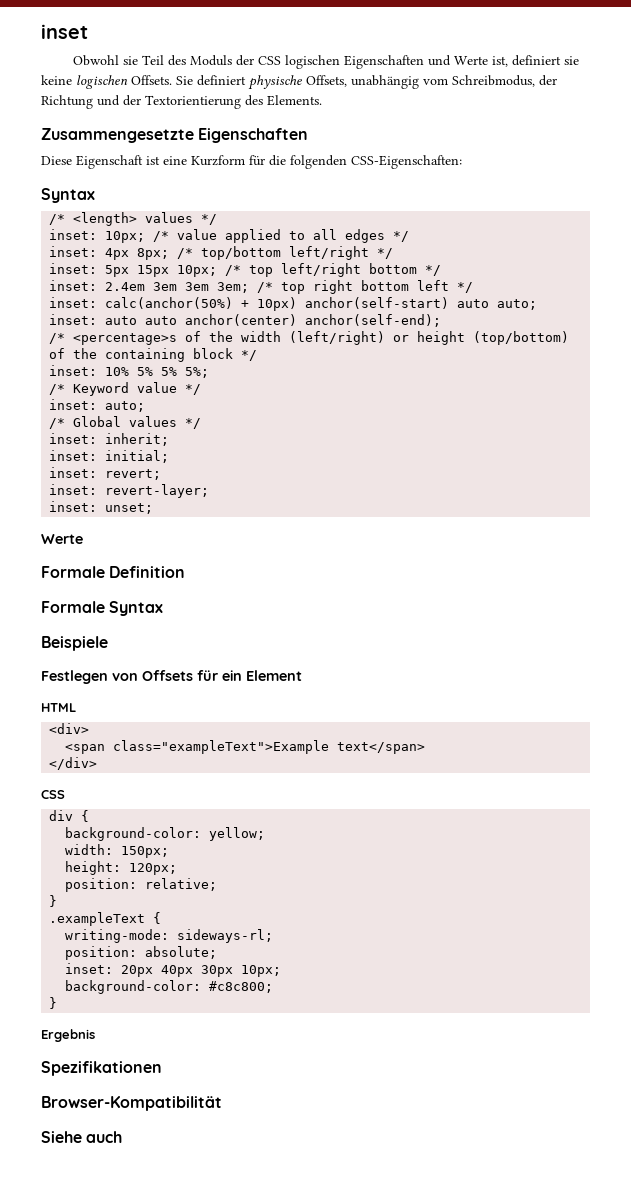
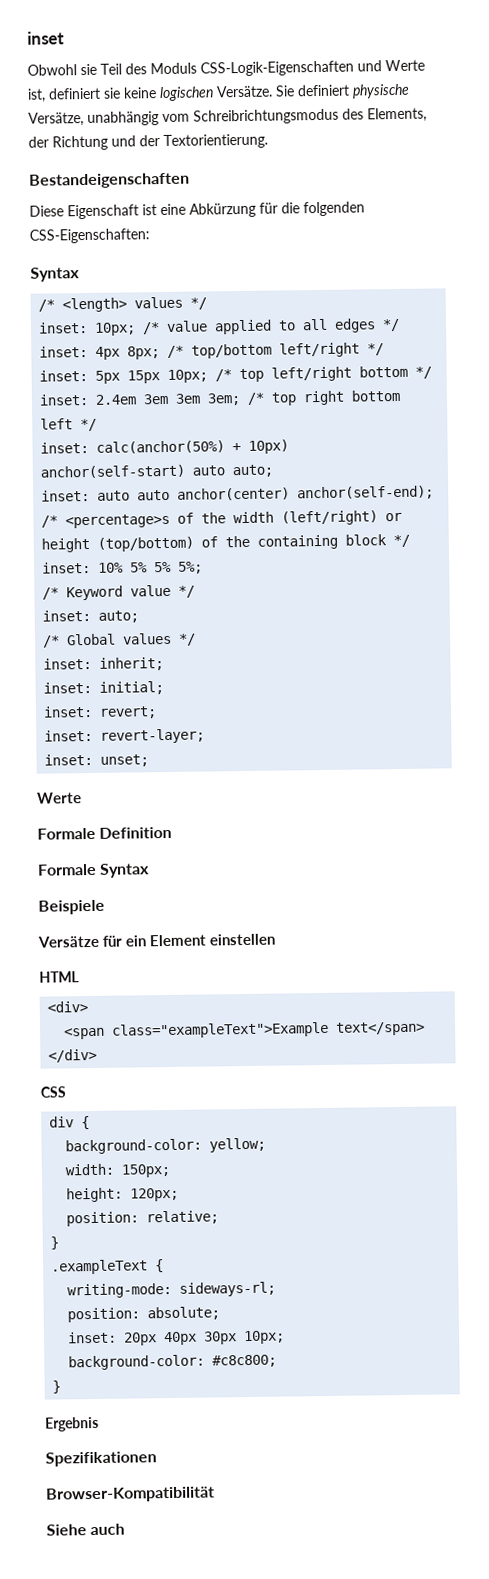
- Obwohl sie Teil des Moduls der CSS logischen Eigenschaften und Werte ist, definiert sie keine logischen Offsets.
+ Obwohl sie Teil des Moduls CSS-Logik-Eigenschaften und Werte ist, definiert sie keine logischen Versätze.
- Sie definiert physische Offsets, unabhängig vom Schreibmodus, der Richtung und der Textorientierung des Elements.
- Zusammengesetzte Eigenschaften
+ Sie definiert physische Versätze, unabhängig vom Schreibrichtungsmodus des Elements, der Richtung und der Textorientierung.
+ Bestandeigenschaften
- Diese Eigenschaft ist eine Kurzform für die folgenden CSS-Eigenschaften:
+ Diese Eigenschaft ist eine Abkürzung für die folgenden CSS-Eigenschaften:
- Festlegen von Offsets für ein Element
+ Versätze für ein Element einstellen

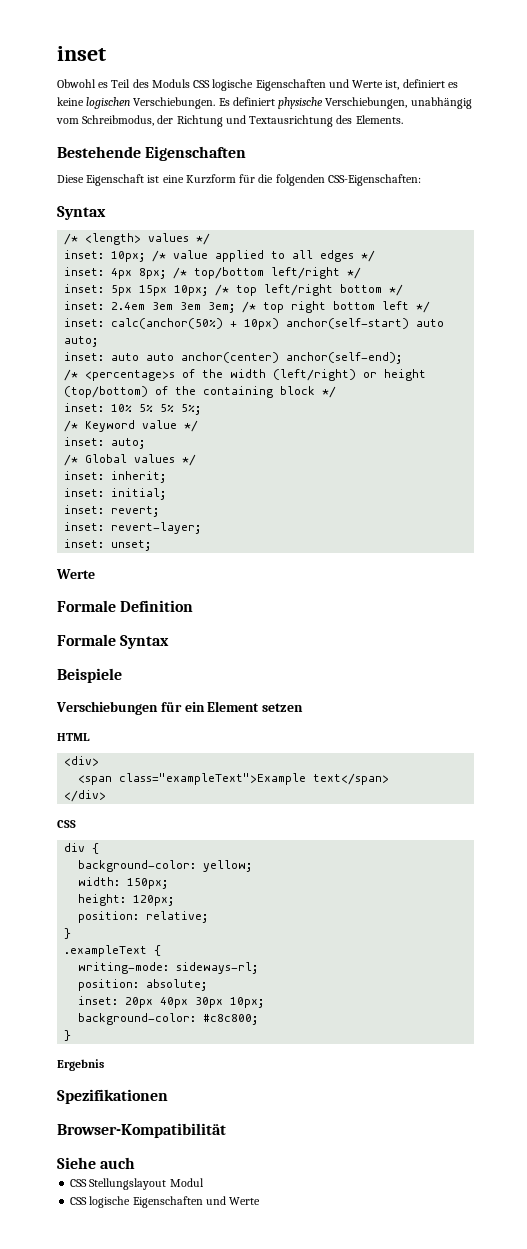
- Obwohl sie Teil des Moduls CSS-Logik-Eigenschaften und Werte ist, definiert sie keine logischen Versätze. Sie definiert physische Versätze, unabhängig vom Schreibrichtungsmodus des Elements, der Richtung und der Textorientierung.
- Bestandeigenschaften
+ Obwohl es Teil des Moduls CSS logische Eigenschaften und Werte ist, definiert es keine logischen Verschiebungen. Es definiert physische Verschiebungen, unabhängig vom Schreibmodus, der Richtung und Textausrichtung des Elements.
+ Bestehende Eigenschaften
- Diese Eigenschaft ist eine Abkürzung für die folgenden CSS-Eigenschaften:
+ Diese Eigenschaft ist eine Kurzform für die folgenden CSS-Eigenschaften:
- Versätze für ein Element einstellen
+ Verschiebungen für ein Element setzen
+ CSS Stellungslayout Modul
+ CSS logische Eigenschaften und Werte

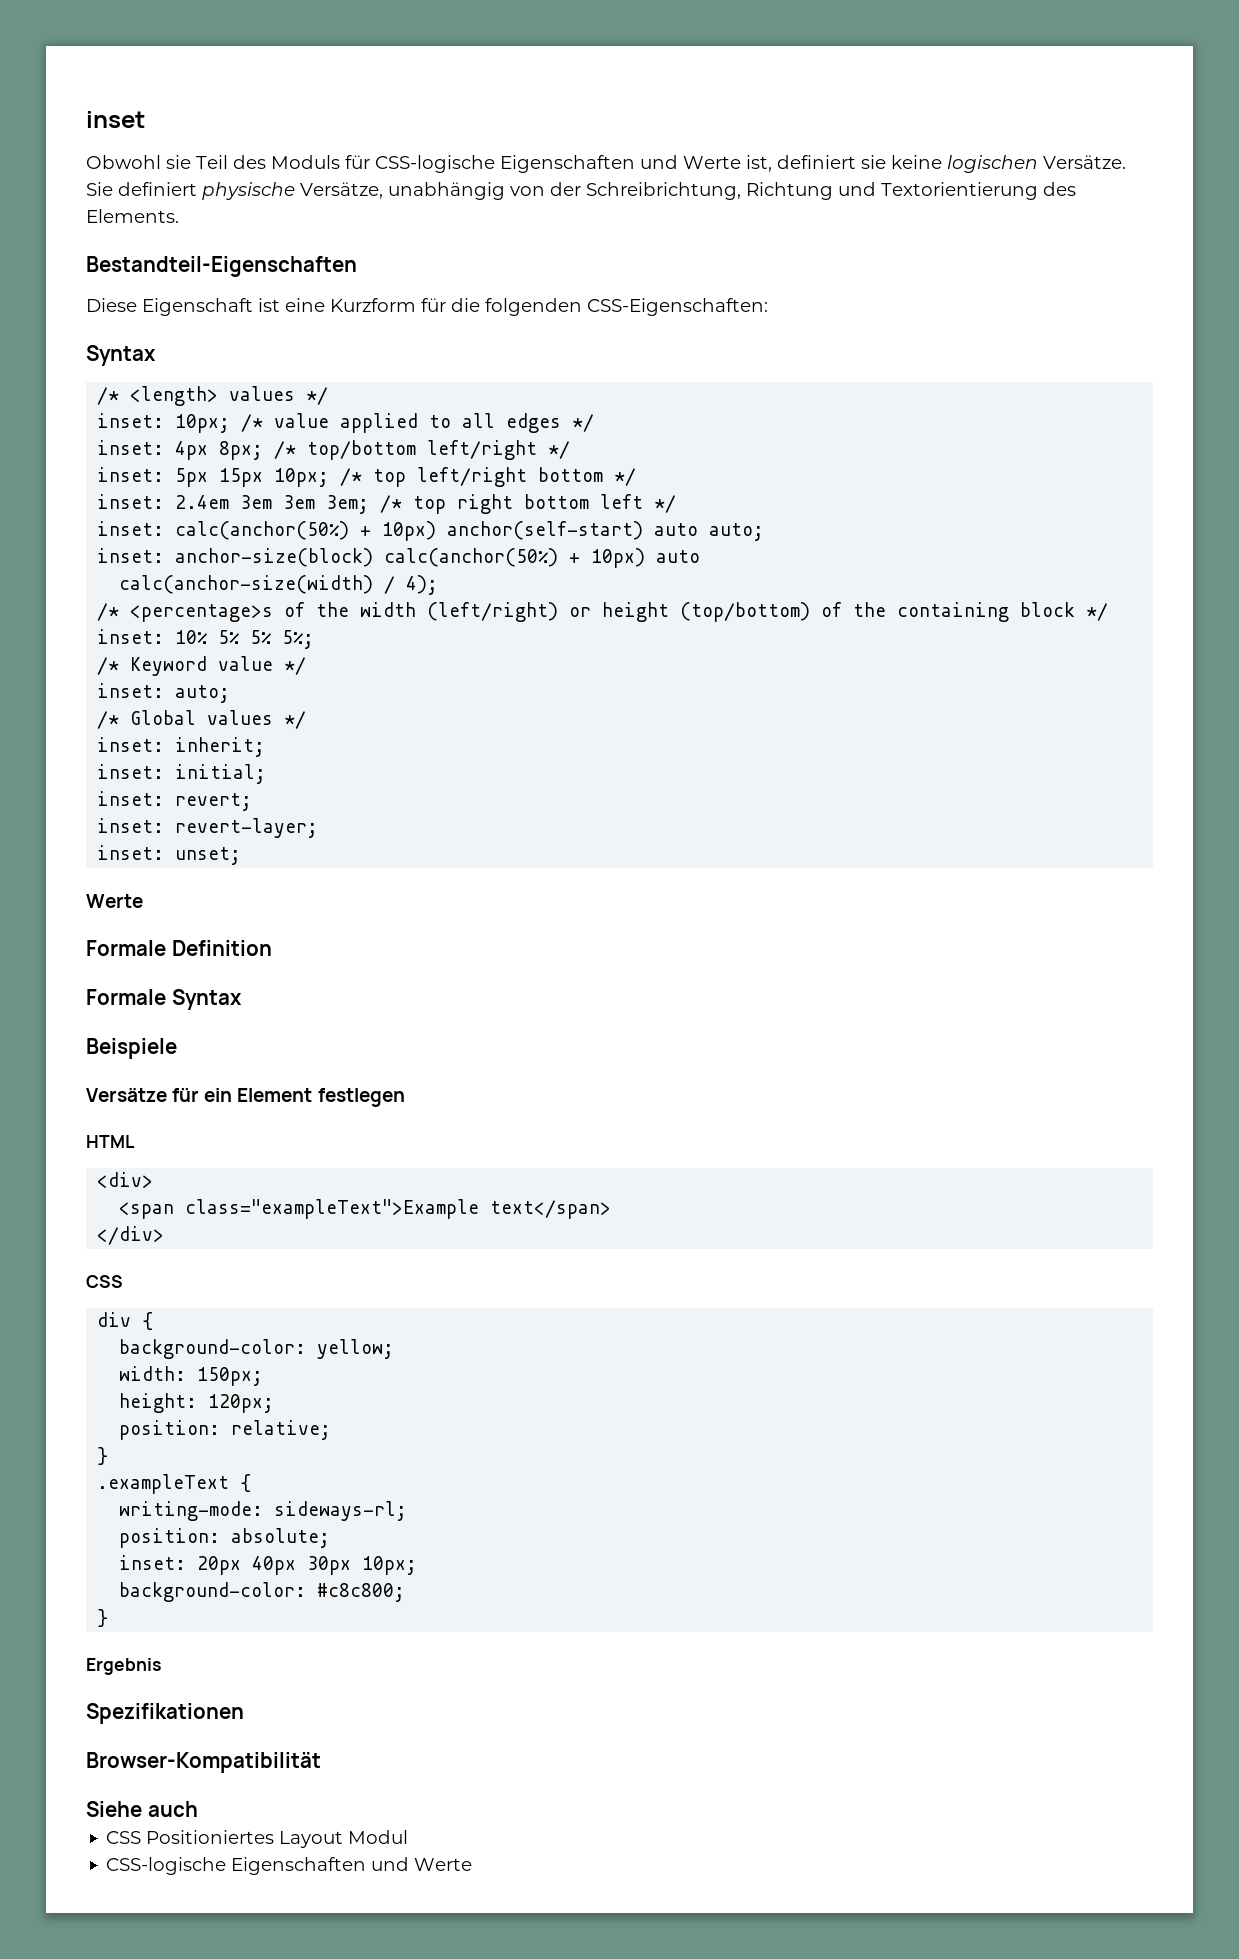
- Obwohl es Teil des Moduls CSS logische Eigenschaften und Werte ist, definiert es keine logischen Verschiebungen. Es definiert physische Verschiebungen, unabhängig vom Schreibmodus, der Richtung und Textausrichtung des Elements.
+ Obwohl sie Teil des Moduls für CSS-logische Eigenschaften und Werte ist, definiert sie keine logischen Versätze. Sie definiert physische Versätze, unabhängig von der Schreibrichtung, Richtung und Textorientierung des Elements.
- Bestehende Eigenschaften
+ Bestandteil-Eigenschaften
- inset: auto auto anchor(center) anchor(self-end);
+ inset: anchor-size(block) calc(anchor(50%) + 10px) auto
+ calc(anchor-size(width) / 4);
- Verschiebungen für ein Element setzen
+ Versätze für ein Element festlegen
- CSS Stellungslayout Modul
- CSS logische Eigenschaften und Werte
+ CSS Positioniertes Layout Modul
+ CSS-logische Eigenschaften und Werte

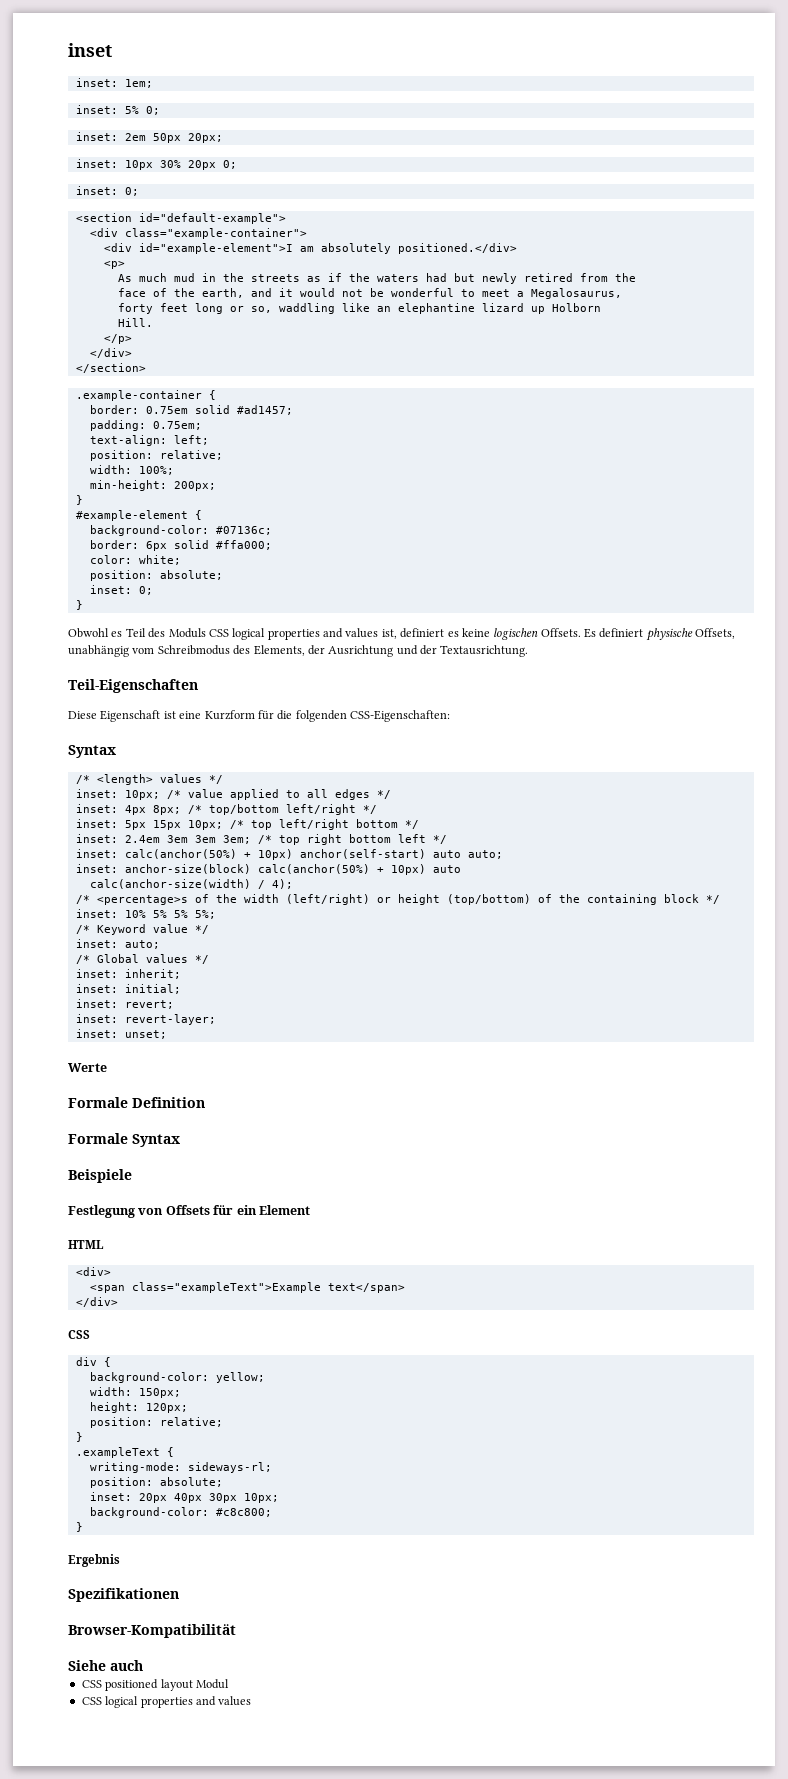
+ inset: 1em;
+ inset: 5% 0;
+ inset: 2em 50px 20px;
+ inset: 10px 30% 20px 0;
+ inset: 0;
+ <section id="default-example">
+ <div class="example-container">
+ <div id="example-element">I am absolutely positioned.</div>
+ <p>
+ As much mud in the streets as if the waters had but newly retired from the
+ face of the earth, and it would not be wonderful to meet a Megalosaurus,
+ forty feet long or so, waddling like an elephantine lizard up Holborn
+ Hill.
+ </p>
+ </div>
+ </section>
+ .example-container {
+ border: 0.75em solid #ad1457;
+ padding: 0.75em;
+ text-align: left;
+ position: relative;
+ width: 100%;
+ min-height: 200px;
+ }
+ #example-element {
+ background-color: #07136c;
+ border: 6px solid #ffa000;
+ color: white;
+ position: absolute;
+ inset: 0;
+ }
- Obwohl sie Teil des Moduls für CSS-logische Eigenschaften und Werte ist, definiert sie keine logischen Versätze. Sie definiert physische Versätze, unabhängig von der Schreibrichtung, Richtung und Textorientierung des Elements.
- Bestandteil-Eigenschaften
+ Obwohl es Teil des Moduls CSS logical properties and values ist, definiert es keine logischen Offsets. Es definiert physische Offsets, unabhängig vom Schreibmodus des Elements, der Ausrichtung und der Textausrichtung.
+ Teil-Eigenschaften
- Versätze für ein Element festlegen
+ Festlegung von Offsets für ein Element
- CSS Positioniertes Layout Modul
- CSS-logische Eigenschaften und Werte
+ CSS positioned layout Modul
+ CSS logical properties and values

